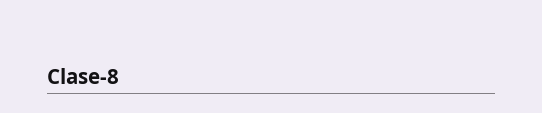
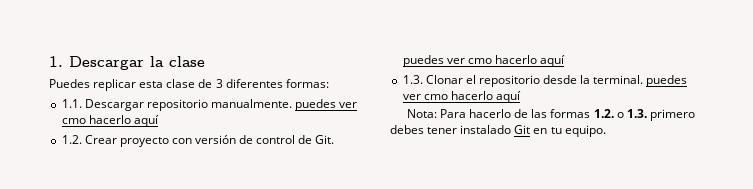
- Clase-8
+ 1. Descargar la clase
+ Puedes replicar esta clase de 3 diferentes formas:
+ 1.1. Descargar repositorio manualmente. puedes ver cmo hacerlo aquí
+ 1.2. Crear proyecto con versión de control de Git. puedes ver cmo hacerlo aquí
+ 1.3. Clonar el repositorio desde la terminal. puedes ver cmo hacerlo aquí
+ Nota: Para hacerlo de las formas 1.2. o 1.3. primero debes tener instalado Git en tu equipo.

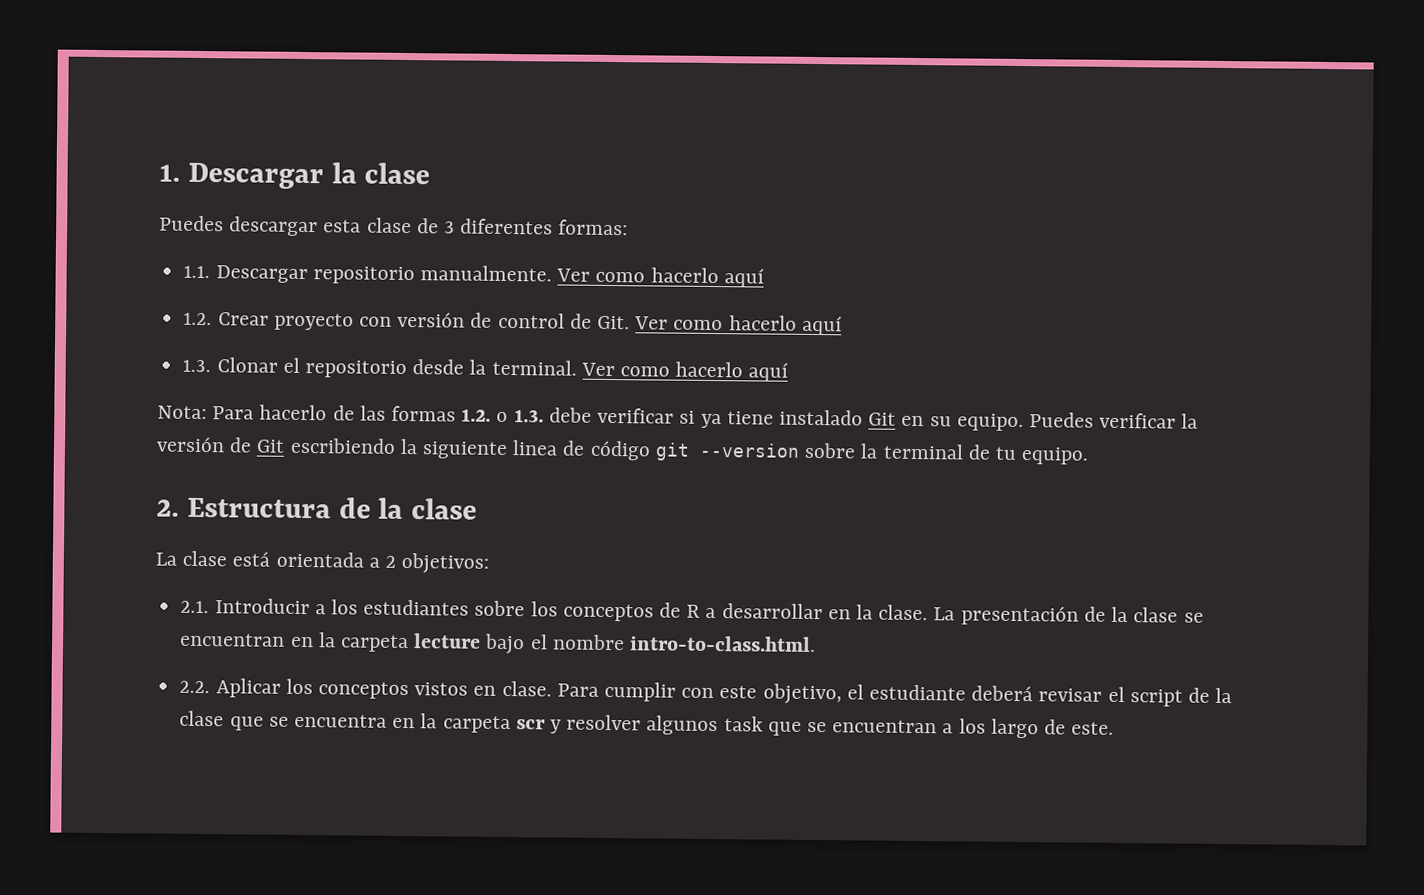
- Puedes replicar esta clase de 3 diferentes formas:
+ Puedes descargar esta clase de 3 diferentes formas:
- 1.1. Descargar repositorio manualmente. puedes ver cmo hacerlo aquí
+ 1.1. Descargar repositorio manualmente. Ver como hacerlo aquí
- 1.2. Crear proyecto con versión de control de Git. puedes ver cmo hacerlo aquí
+ 1.2. Crear proyecto con versión de control de Git. Ver como hacerlo aquí
- 1.3. Clonar el repositorio desde la terminal. puedes ver cmo hacerlo aquí
+ 1.3. Clonar el repositorio desde la terminal. Ver como hacerlo aquí
- Nota: Para hacerlo de las formas 1.2. o 1.3. primero debes tener instalado Git en tu equipo.
+ Nota: Para hacerlo de las formas 1.2. o 1.3. debe verificar si ya tiene instalado Git en su equipo. Puedes verificar la versión de Git escribiendo la siguiente linea de código git --version sobre la terminal de tu equipo.
+ 2. Estructura de la clase
+ La clase está orientada a 2 objetivos:
+ 2.1. Introducir a los estudiantes sobre los conceptos de R a desarrollar en la clase. La presentación de la clase se encuentran en la carpeta lecture bajo el nombre intro-to-class.html.
+ 2.2. Aplicar los conceptos vistos en clase. Para cumplir con este objetivo, el estudiante deberá revisar el script de la clase que se encuentra en la carpeta scr y resolver algunos task que se encuentran a los largo de este.

